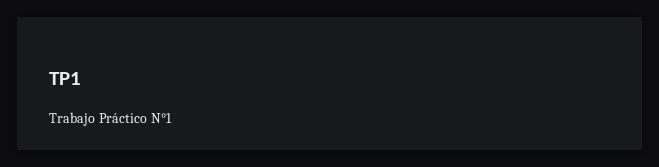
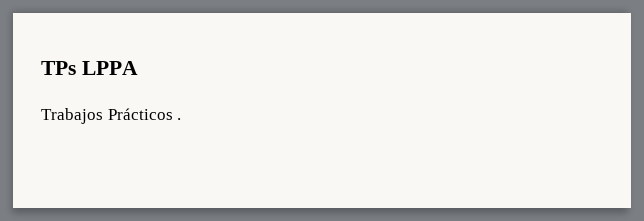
- TP1
- Trabajo Práctico N°1
+ TPs LPPA
+ Trabajos Prácticos .

